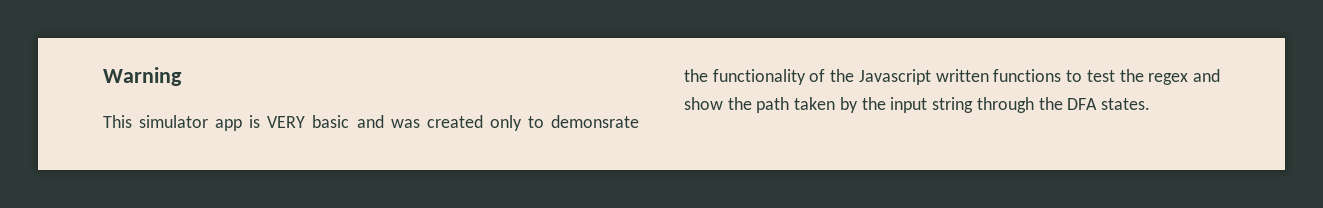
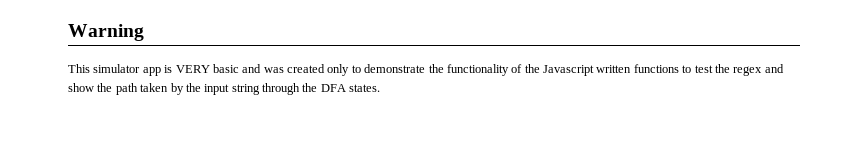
- This simulator app is VERY basic and was created only to demonsrate the functionality of the Javascript written functions to test the regex and show the path taken by the input string through the DFA states.
+ This simulator app is VERY basic and was created only to demonstrate the functionality of the Javascript written functions to test the regex and show the path taken by the input string through the DFA states.

